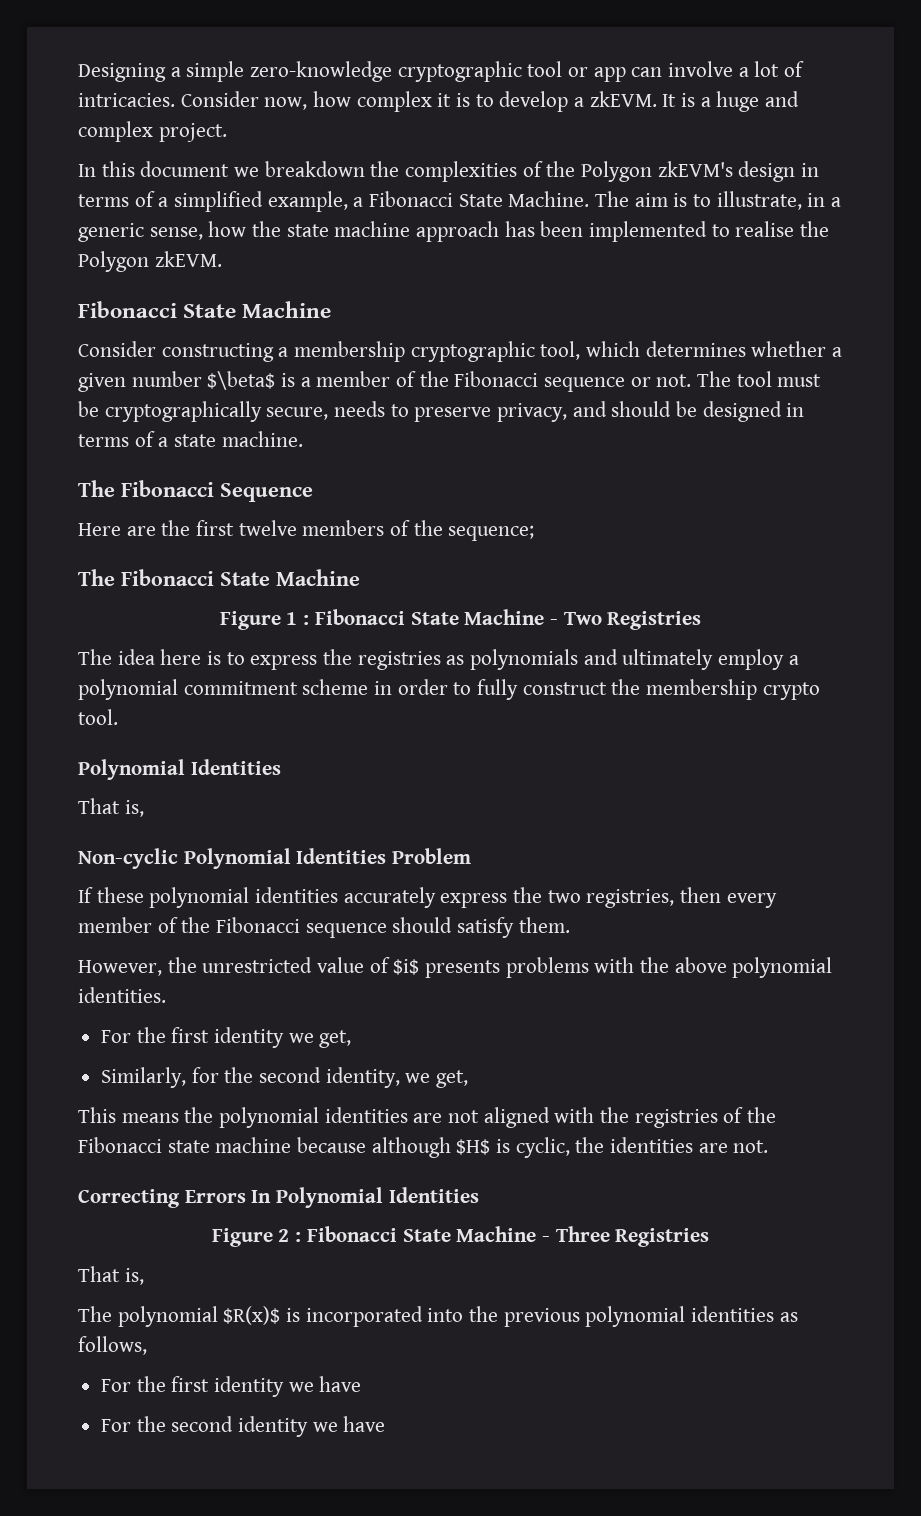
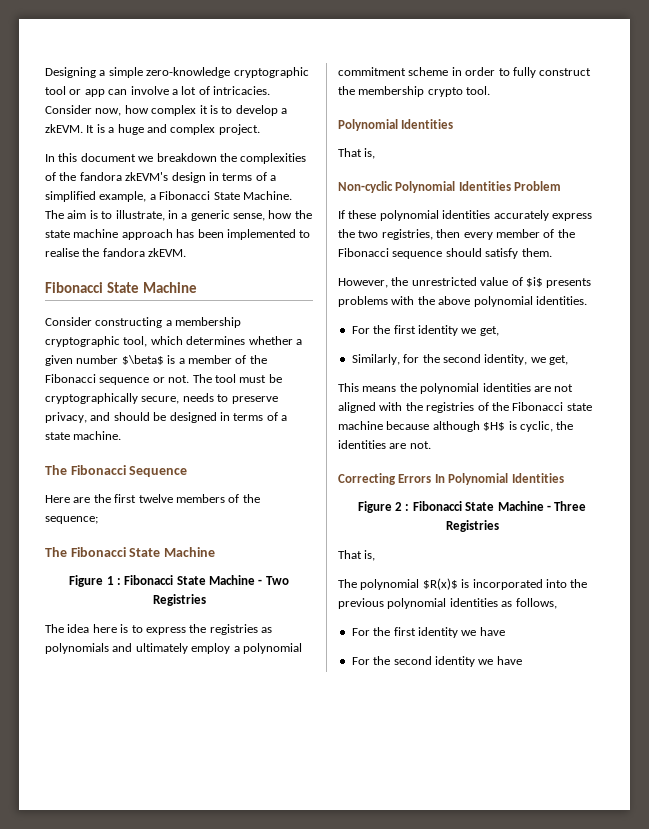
- In this document we breakdown the complexities of the Polygon zkEVM's design in terms of a simplified example, a Fibonacci State Machine.
+ In this document we breakdown the complexities of the fandora zkEVM's design in terms of a simplified example, a Fibonacci State Machine.
- The aim is to illustrate, in a generic sense, how the state machine approach has been implemented to realise the Polygon zkEVM.
+ The aim is to illustrate, in a generic sense, how the state machine approach has been implemented to realise the fandora zkEVM.

